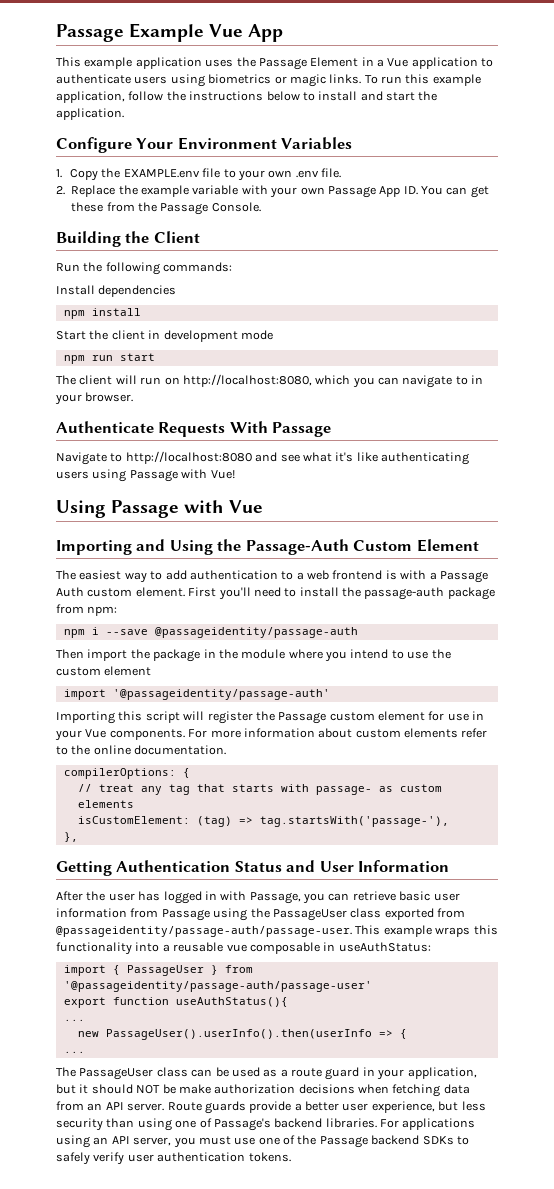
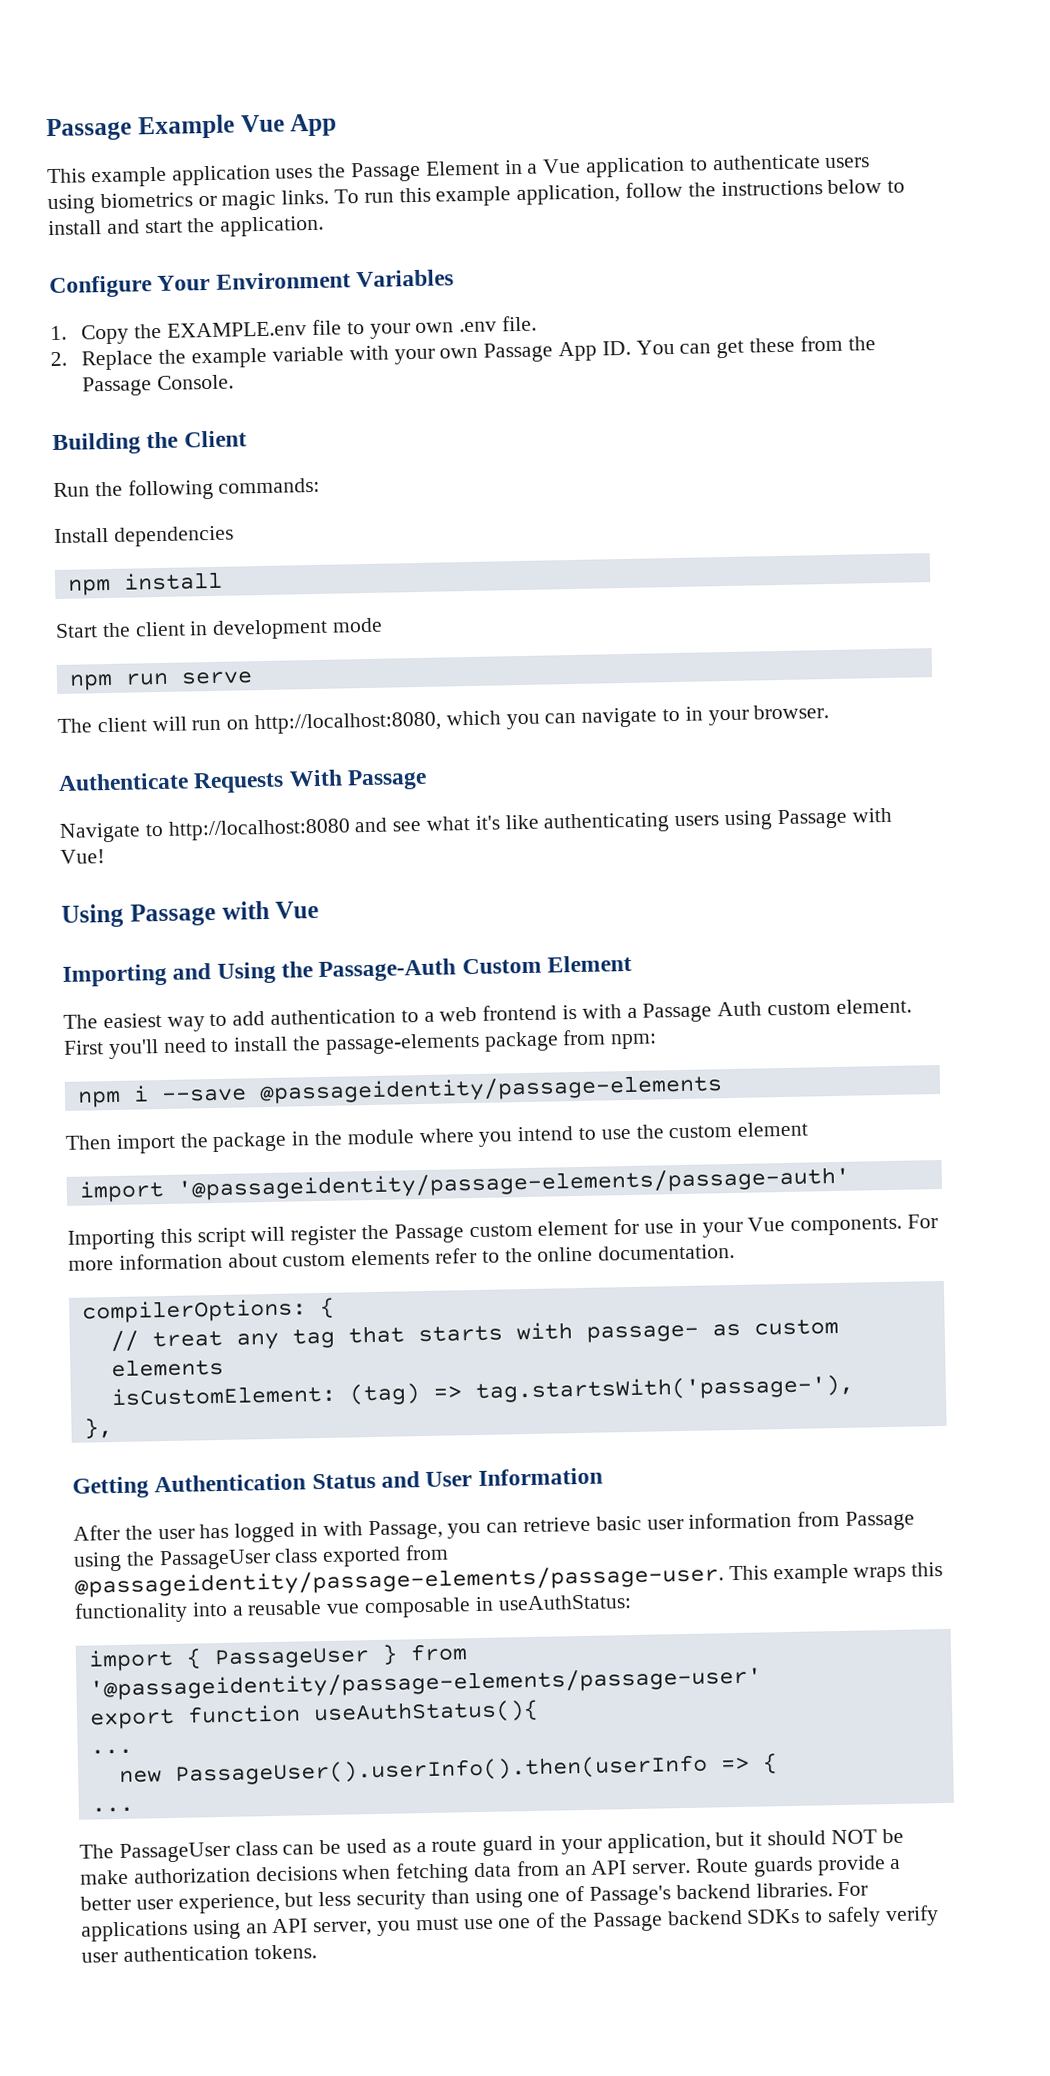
- npm run start
+ npm run serve
- First you'll need to install the passage-auth package from npm:
+ First you'll need to install the passage-elements package from npm:
- npm i --save @passageidentity/passage-auth
+ npm i --save @passageidentity/passage-elements
- import '@passageidentity/passage-auth'
+ import '@passageidentity/passage-elements/passage-auth'
- After the user has logged in with Passage, you can retrieve basic user information from Passage using the PassageUser class exported from @passageidentity/passage-auth/passage-user.
+ After the user has logged in with Passage, you can retrieve basic user information from Passage using the PassageUser class exported from @passageidentity/passage-elements/passage-user.
- import { PassageUser } from '@passageidentity/passage-auth/passage-user'
+ import { PassageUser } from '@passageidentity/passage-elements/passage-user'

